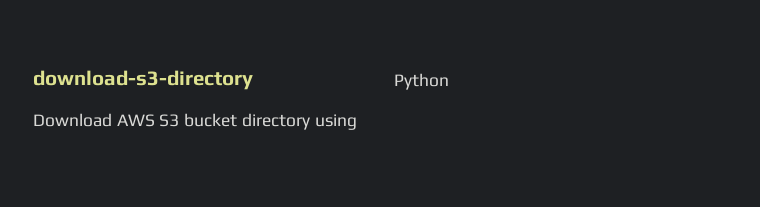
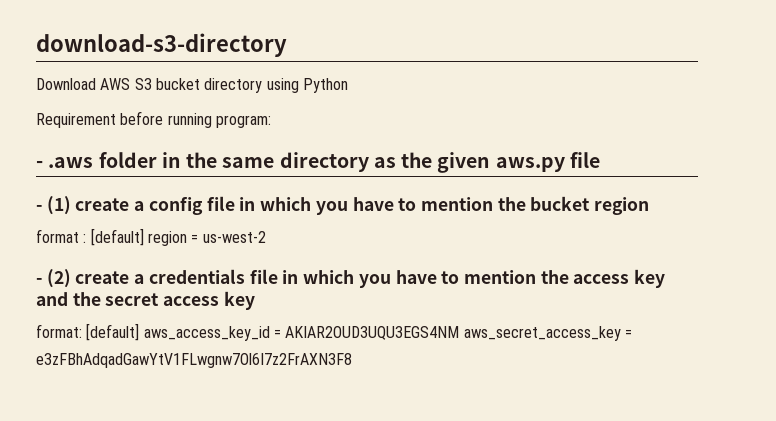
+ Requirement before running program:
+ - .aws folder in the same directory as the given aws.py file
+ - (1) create a config file in which you have to mention the bucket region
+ format : [default] region = us-west-2
+ - (2) create a credentials file in which you have to mention the access key and the secret access key
+ format: [default] aws_access_key_id = AKIAR2OUD3UQU3EGS4NM aws_secret_access_key = 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

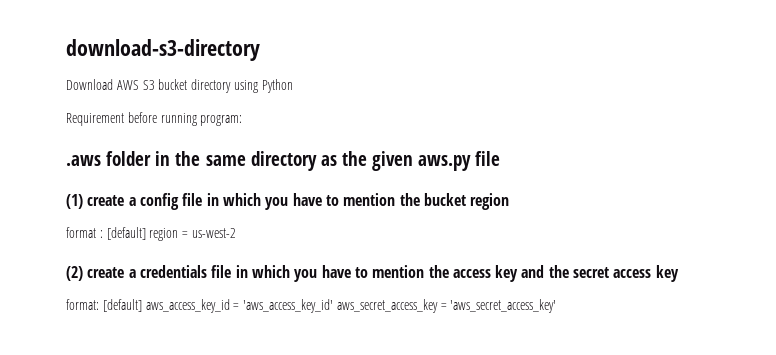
- - .aws folder in the same directory as the given aws.py file
+ .aws folder in the same directory as the given aws.py file
- - (1) create a config file in which you have to mention the bucket region
+ (1) create a config file in which you have to mention the bucket region
- - (2) create a credentials file in which you have to mention the access key and the secret access key
+ (2) create a credentials file in which you have to mention the access key and the secret access key
- format: [default] aws_access_key_id = AKIAR2OUD3UQU3EGS4NM aws_secret_access_key = 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
+ format: [default] aws_access_key_id = 'aws_access_key_id' aws_secret_access_key = 'aws_secret_access_key'

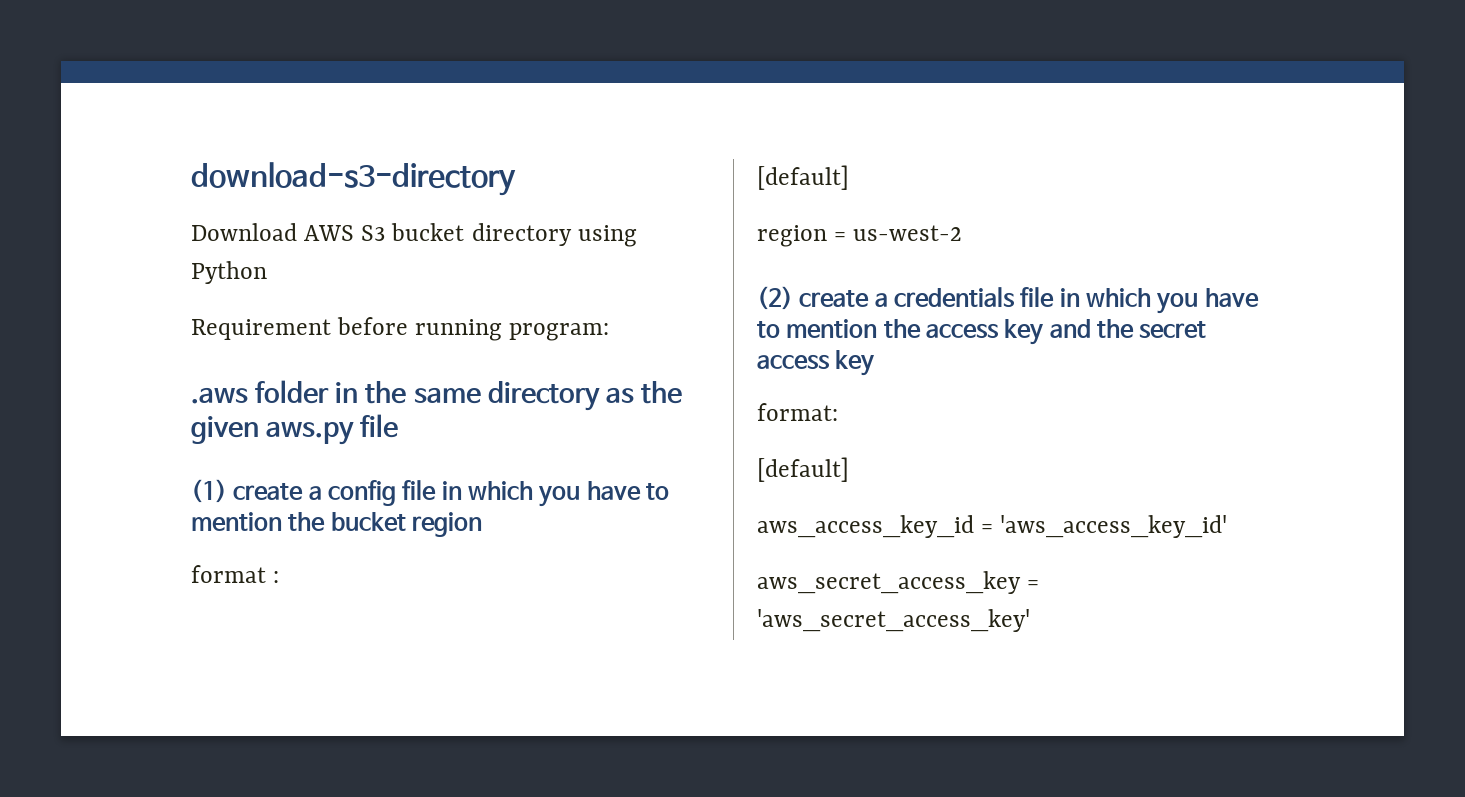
- format : [default] region = us-west-2
+ format :
+ [default]
+ region = us-west-2
- format: [default] aws_access_key_id = 'aws_access_key_id' aws_secret_access_key = 'aws_secret_access_key'
+ format:
+ [default]
+ aws_access_key_id = 'aws_access_key_id'
+ aws_secret_access_key = 'aws_secret_access_key'

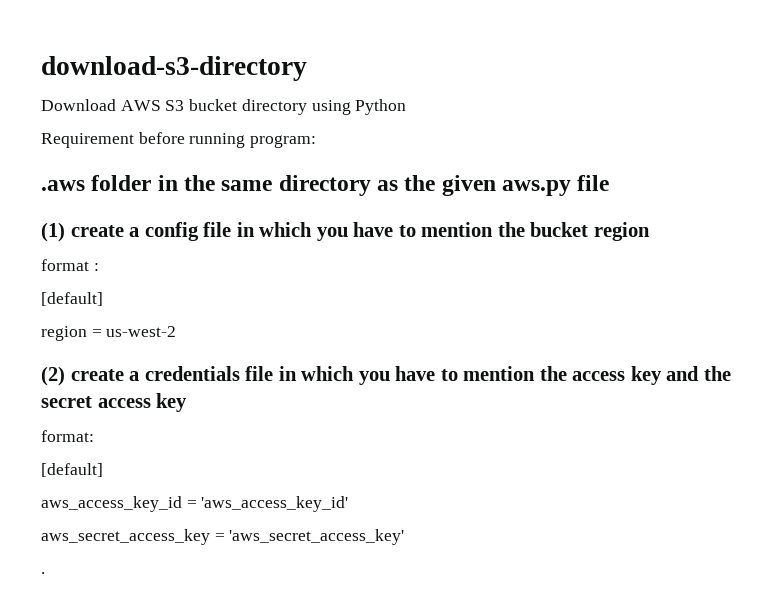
+ .

